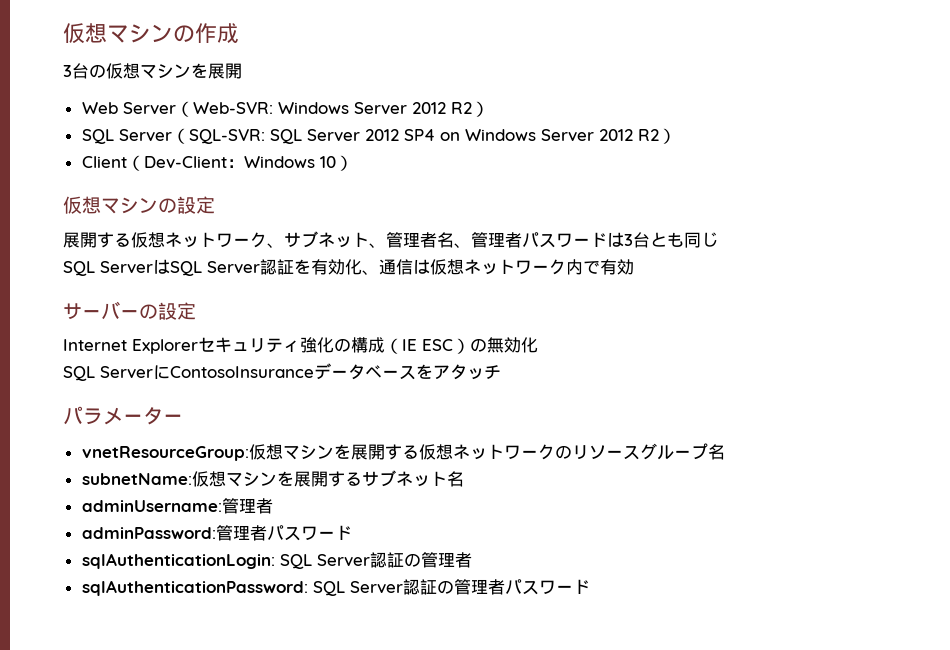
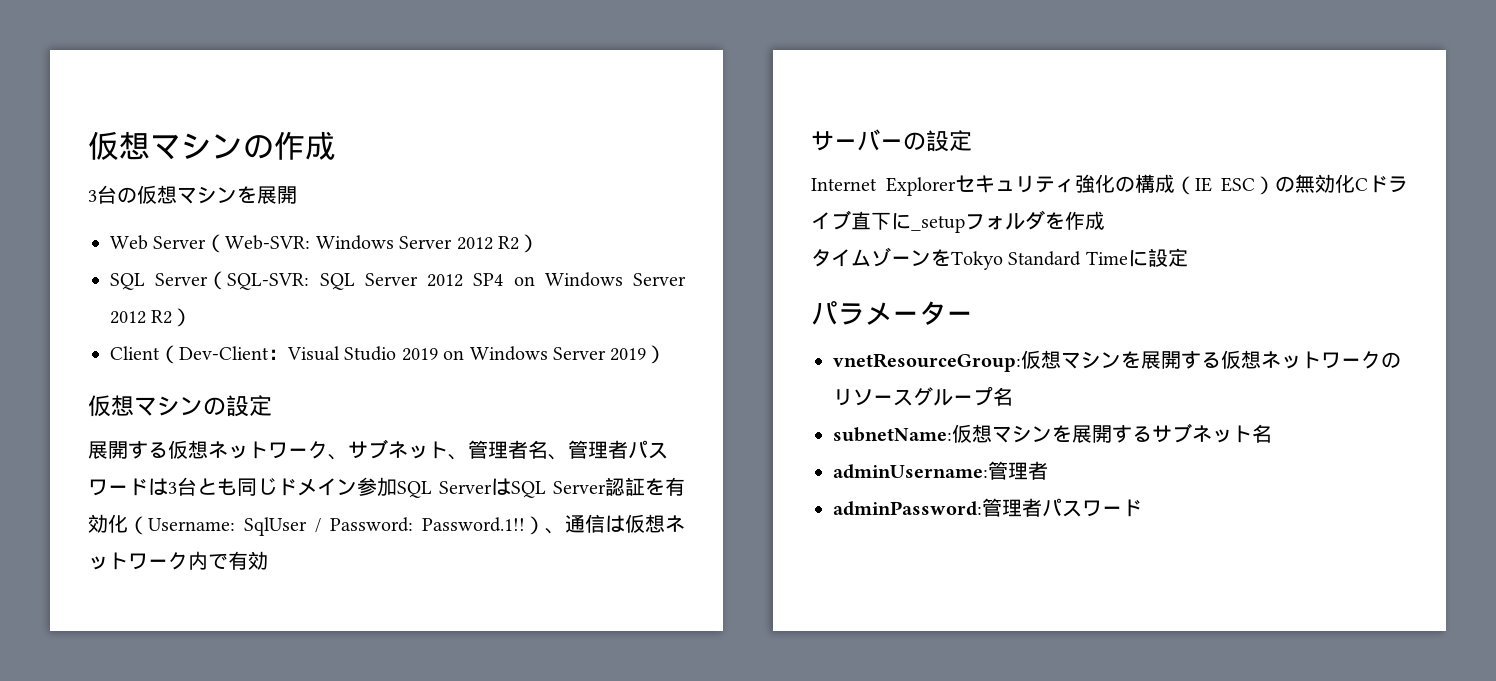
- Client（Dev-Client：Windows 10）
+ Client（Dev-Client：Visual Studio 2019 on Windows Server 2019）
- 展開する仮想ネットワーク、サブネット、管理者名、管理者パスワードは3台とも同じ
- SQL ServerはSQL Server認証を有効化、通信は仮想ネットワーク内で有効
+ 展開する仮想ネットワーク、サブネット、管理者名、管理者パスワードは3台とも同じドメイン参加SQL ServerはSQL Server認証を有効化（Username: SqlUser / Password: Password.1!!）、通信は仮想ネットワーク内で有効
- Internet Explorerセキュリティ強化の構成（IE ESC）の無効化
- SQL ServerにContosoInsuranceデータベースをアタッチ
+ Internet Explorerセキュリティ強化の構成（IE ESC）の無効化Cドライブ直下に_setupフォルダを作成
+ タイムゾーンをTokyo Standard Timeに設定
- sqlAuthenticationLogin: SQL Server認証の管理者
- sqlAuthenticationPassword: SQL Server認証の管理者パスワード

